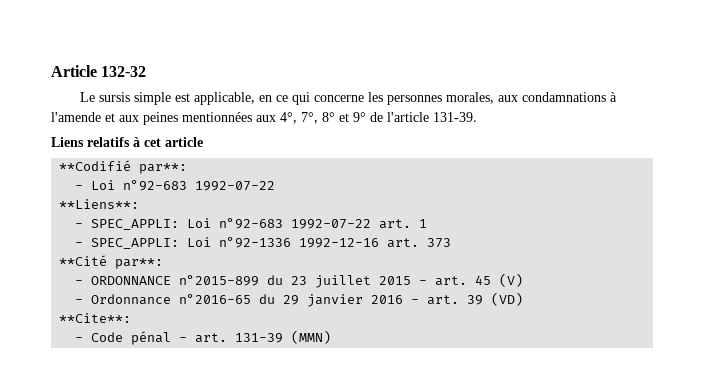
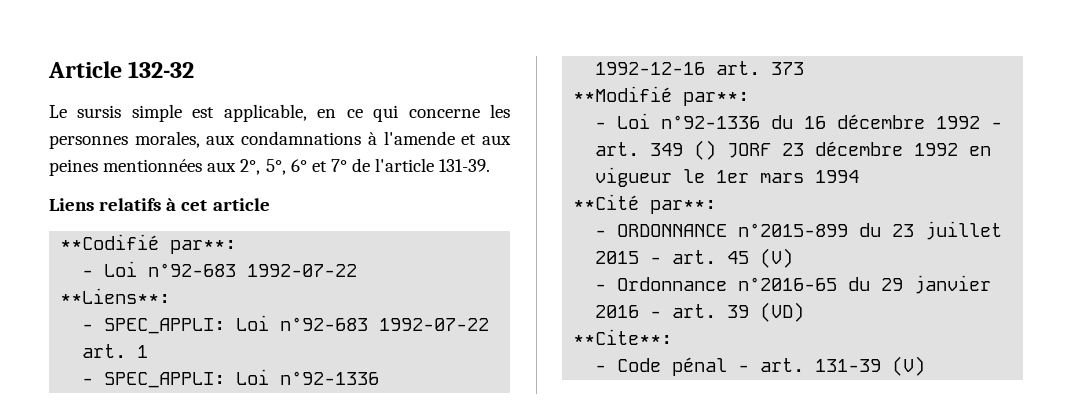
- Le sursis simple est applicable, en ce qui concerne les personnes morales, aux condamnations à l'amende et aux peines mentionnées aux 4°, 7°, 8° et 9° de l'article 131-39.
+ Le sursis simple est applicable, en ce qui concerne les personnes morales, aux condamnations à l'amende et aux peines mentionnées aux 2°, 5°, 6° et 7° de l'article 131-39.
+ **Modifié par**:
+ - Loi n°92-1336 du 16 décembre 1992 - art. 349 () JORF 23 décembre 1992 en vigueur le 1er mars 1994
- - Code pénal - art. 131-39 (MMN)
+ - Code pénal - art. 131-39 (V)

